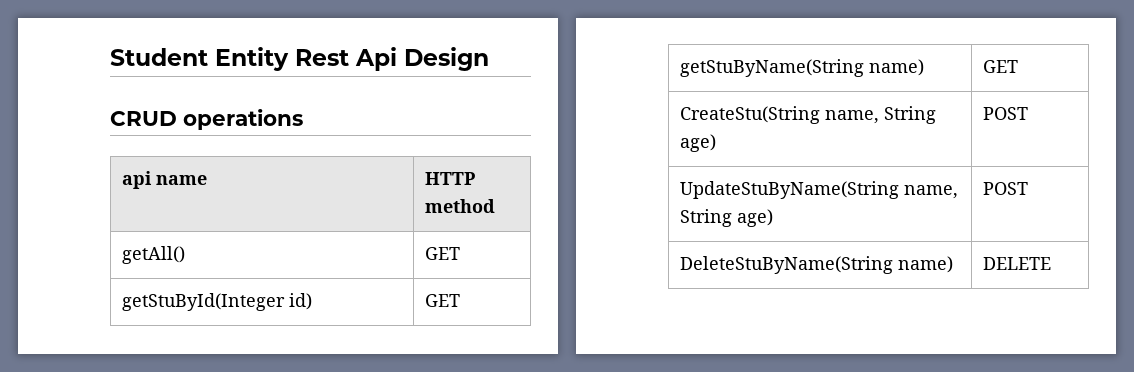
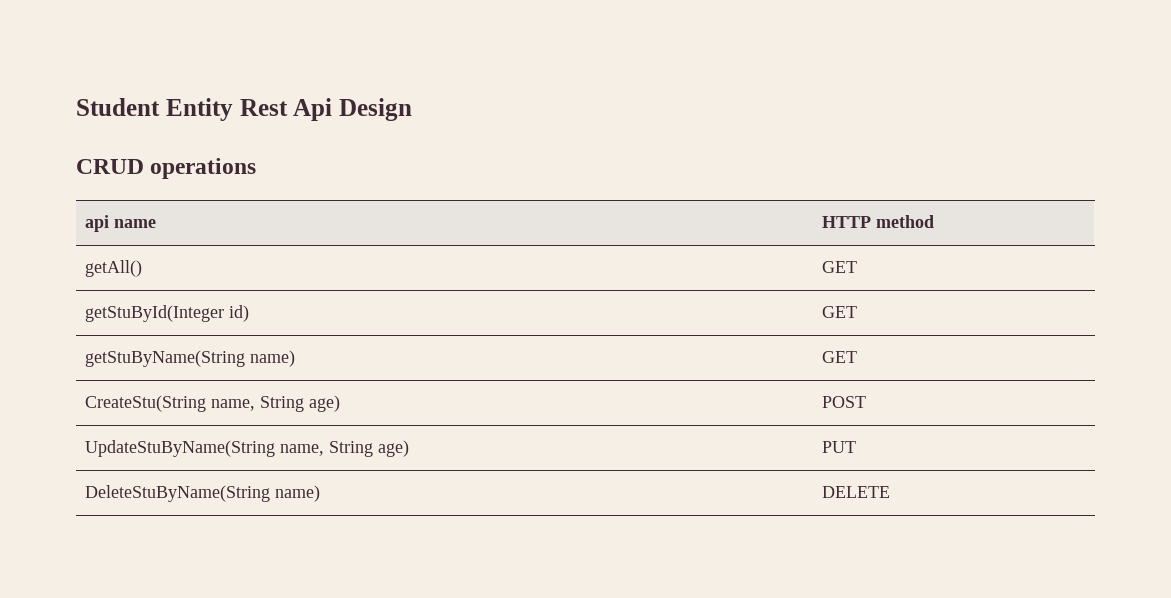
- UpdateStuByName(String name, String age) | POST
+ UpdateStuByName(String name, String age) | PUT

